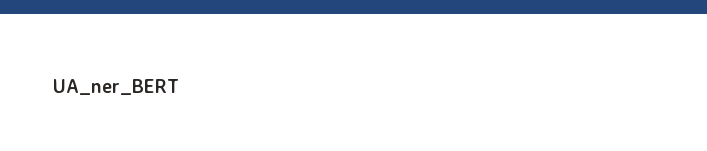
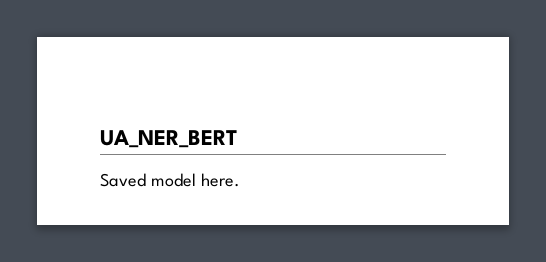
- UA_ner_BERT
+ UA_NER_BERT
+ Saved model here.

